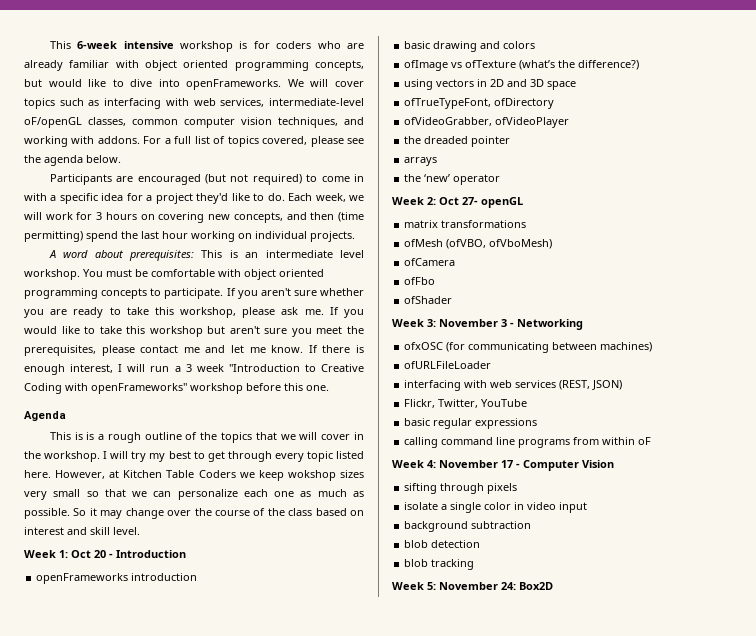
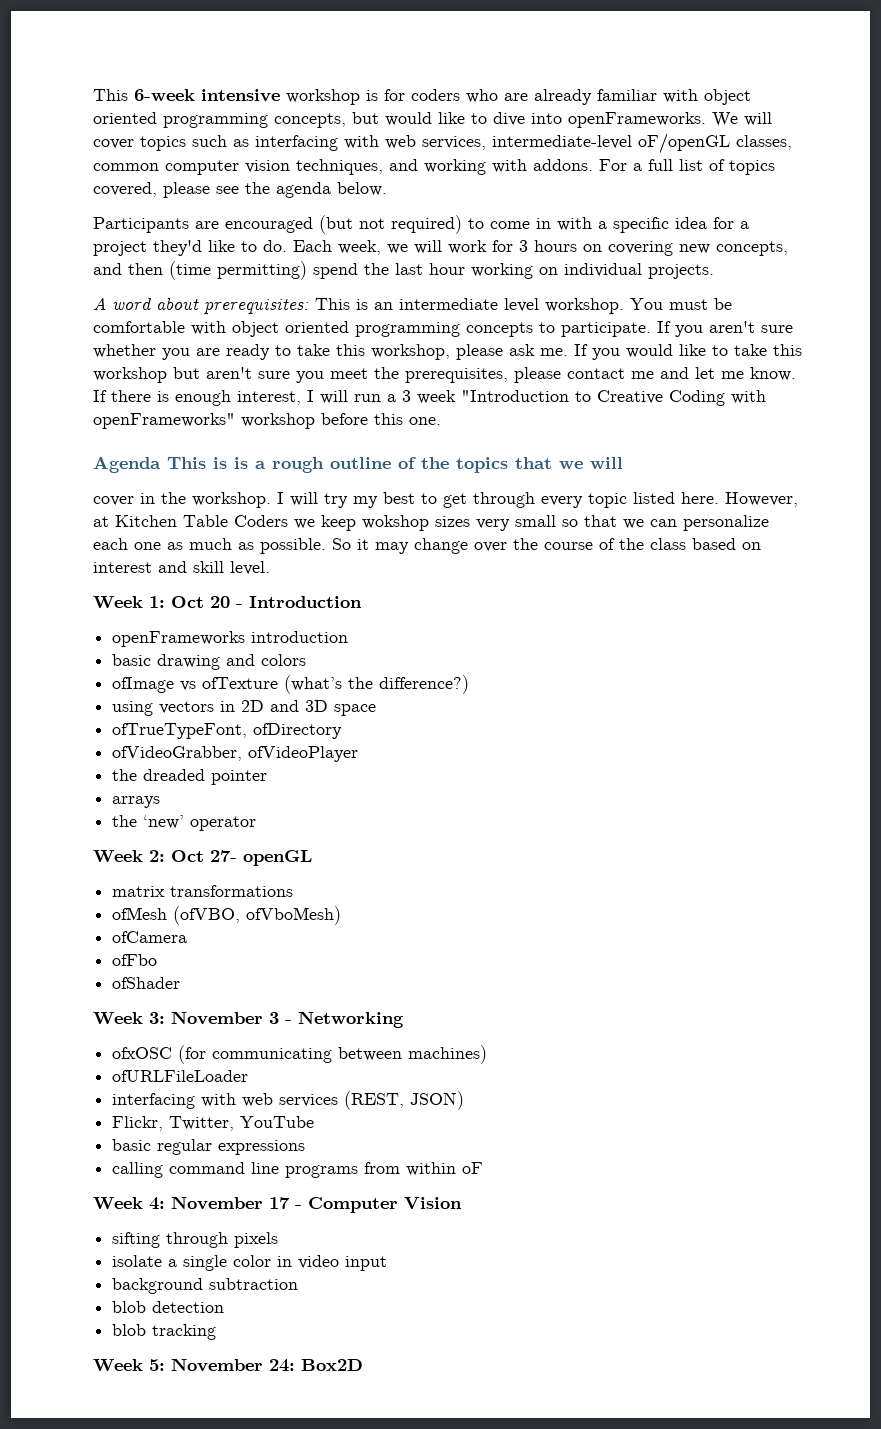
- Agenda
- This is is a rough outline of the topics that we will cover in the workshop.
+ Agenda This is is a rough outline of the topics that we will
+ cover in the workshop.

